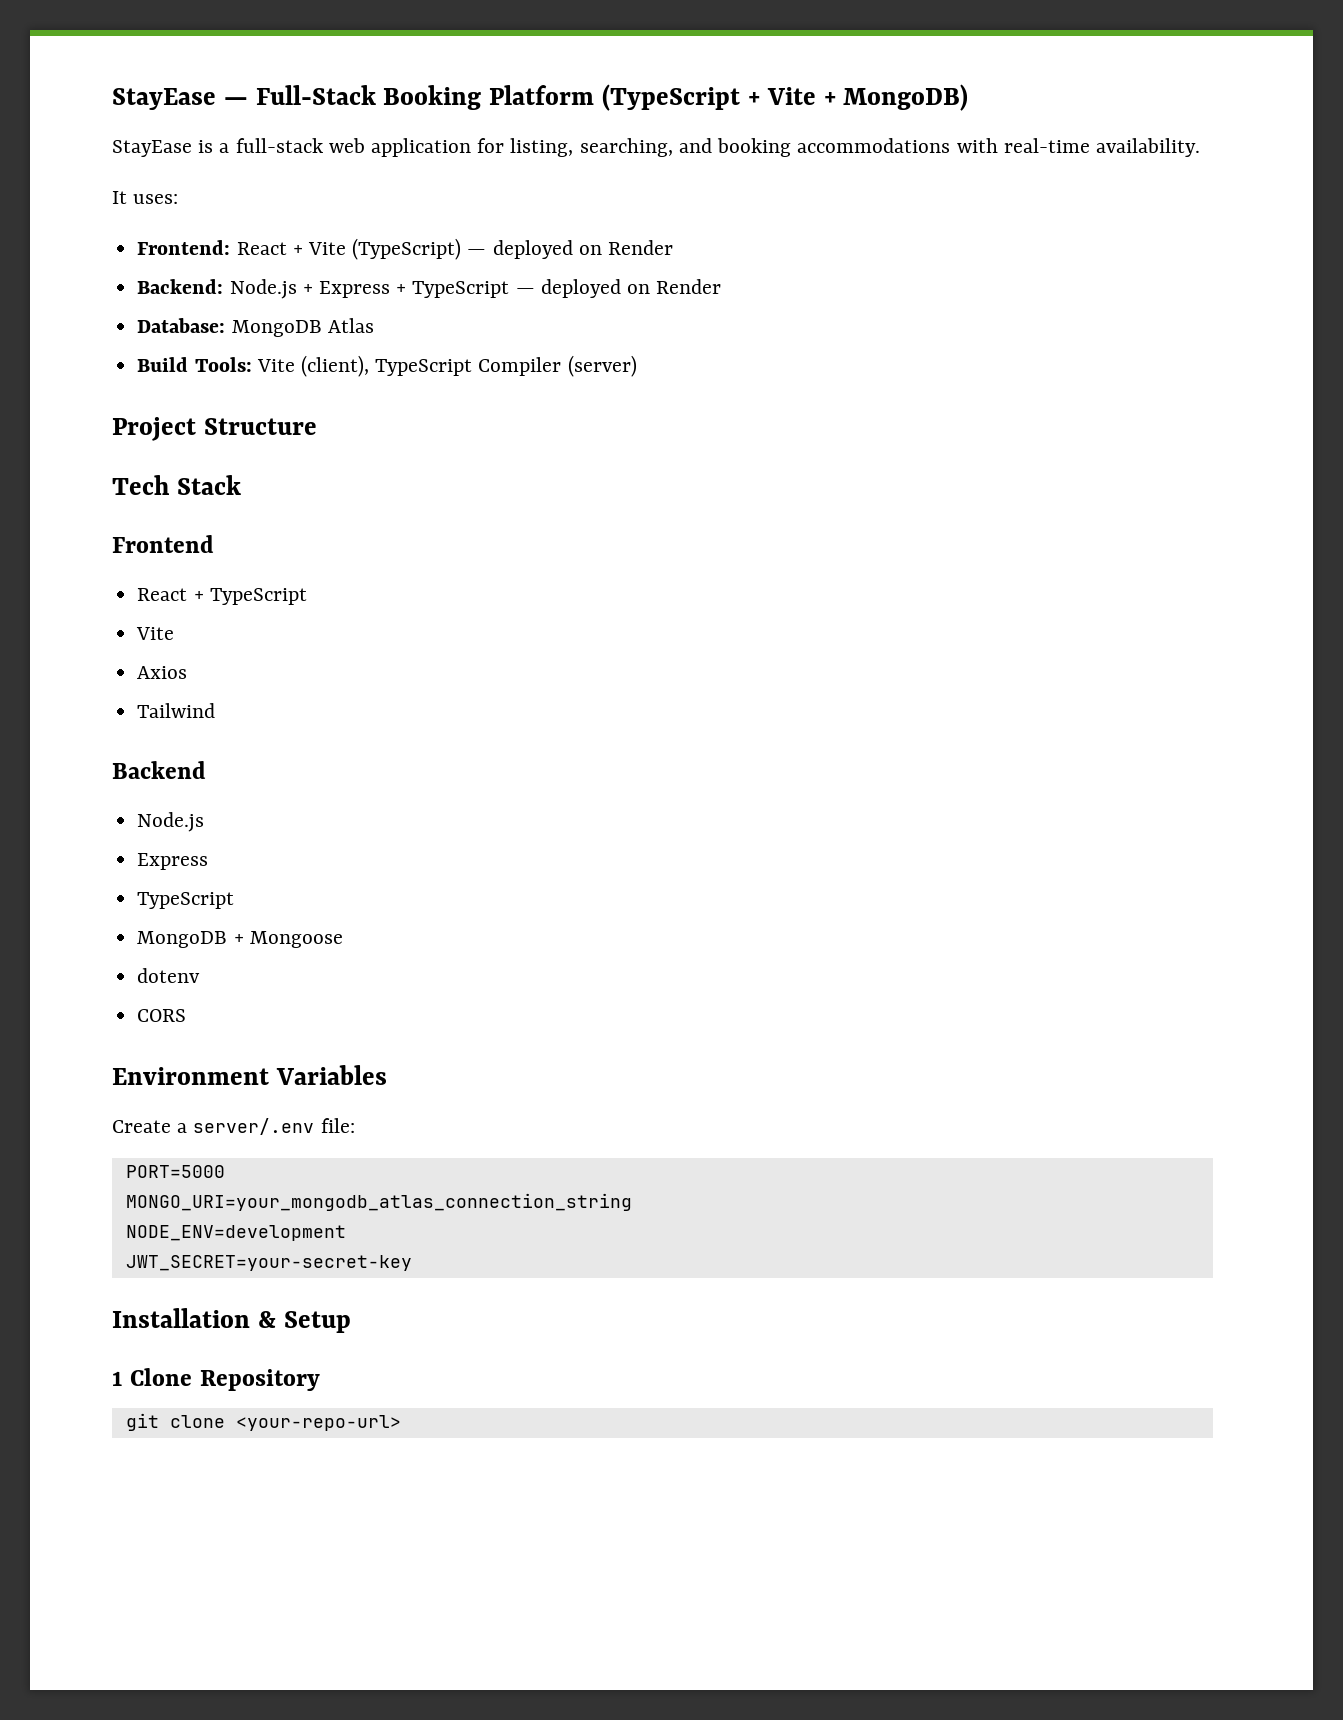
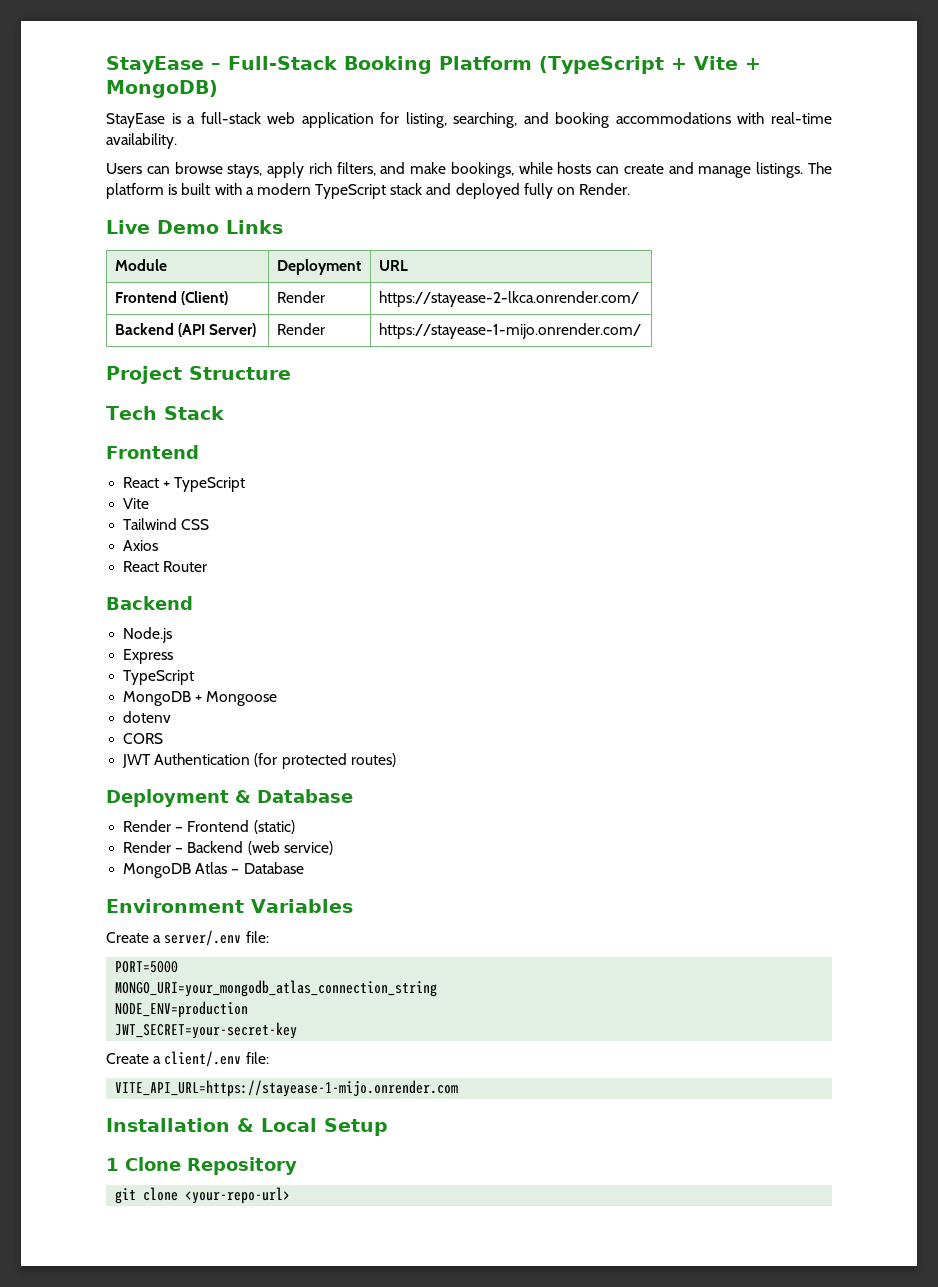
- StayEase — Full-Stack Booking Platform (TypeScript + Vite + MongoDB)
+ StayEase – Full-Stack Booking Platform (TypeScript + Vite + MongoDB)
- It uses:
- Frontend: React + Vite (TypeScript) — deployed on Render
- Backend: Node.js + Express + TypeScript — deployed on Render
- Database: MongoDB Atlas
- Build Tools: Vite (client), TypeScript Compiler (server)
+ Users can browse stays, apply rich filters, and make bookings, while hosts can create and manage listings. The platform is built with a modern TypeScript stack and deployed fully on Render.
+ Live Demo Links
+ Module | Deployment | URL
+ Frontend (Client) | Render | https://stayease-2-lkca.onrender.com/
+ Backend (API Server) | Render | https://stayease-1-mijo.onrender.com/
+ Tailwind CSS
- Tailwind
+ React Router
+ JWT Authentication (for protected routes)
+ Deployment & Database
+ Render – Frontend (static)
+ Render – Backend (web service)
+ MongoDB Atlas – Database
- NODE_ENV=development
+ NODE_ENV=production
+ Create a client/.env file:
+ VITE_API_URL=https://stayease-1-mijo.onrender.com
- Installation & Setup
+ Installation & Local Setup

